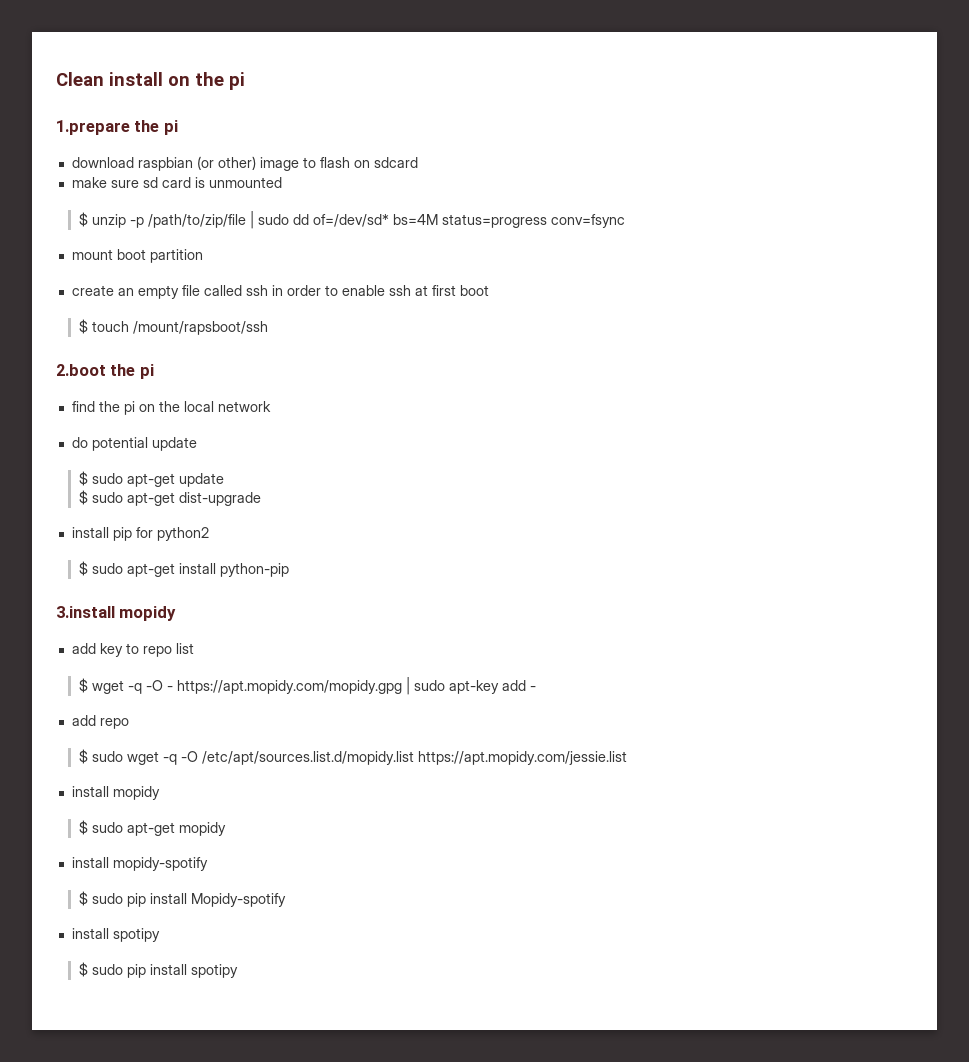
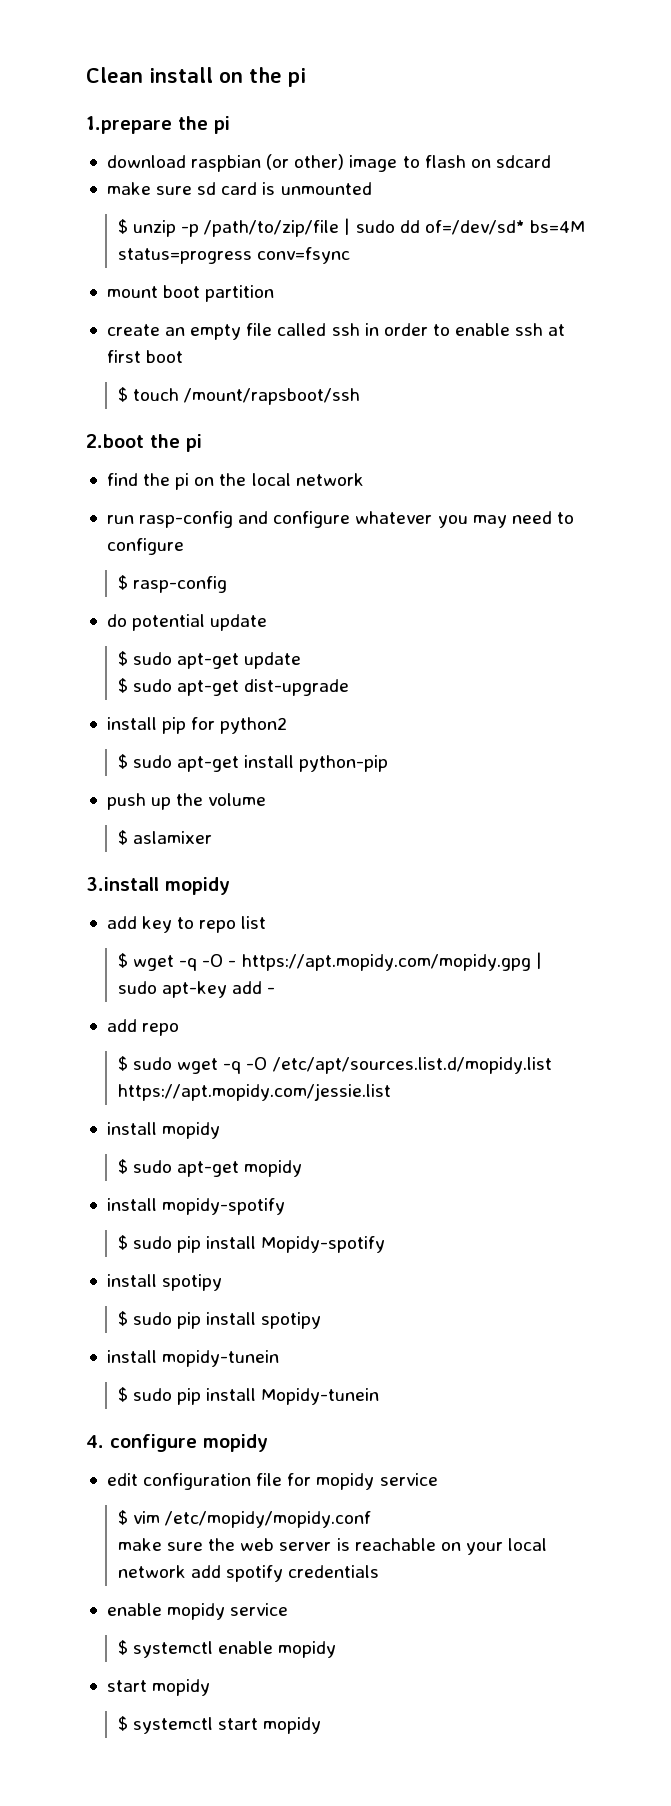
+ run rasp-config and configure whatever you may need to configure
+ $ rasp-config
+ push up the volume
+ $ aslamixer
+ install mopidy-tunein
+ $ sudo pip install Mopidy-tunein
+ 4. configure mopidy
+ edit configuration file for mopidy service
+ $ vim /etc/mopidy/mopidy.conf
+ make sure the web server is reachable on your local network add spotify credentials
+ enable mopidy service
+ $ systemctl enable mopidy
+ start mopidy
+ $ systemctl start mopidy

